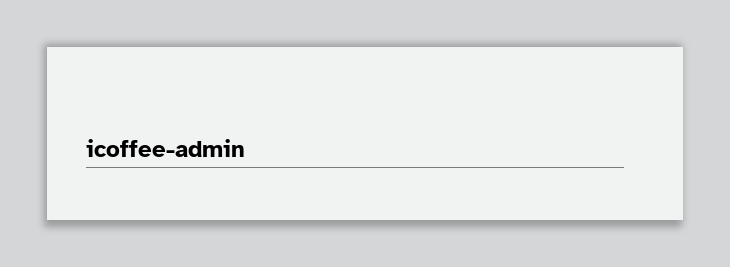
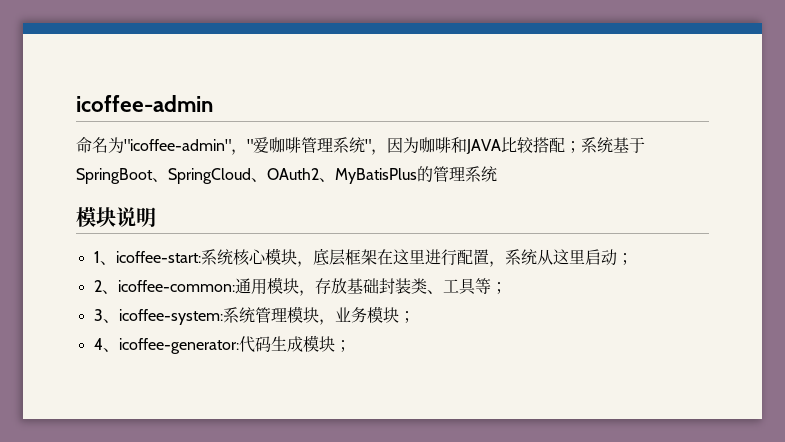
+ 命名为"icoffee-admin"，"爱咖啡管理系统"，因为咖啡和JAVA比较搭配；系统基于SpringBoot、SpringCloud、OAuth2、MyBatisPlus的管理系统
+ 模块说明
+ 1、icoffee-start:系统核心模块，底层框架在这里进行配置，系统从这里启动；
+ 2、icoffee-common:通用模块，存放基础封装类、工具等；
+ 3、icoffee-system:系统管理模块，业务模块；
+ 4、icoffee-generator:代码生成模块；

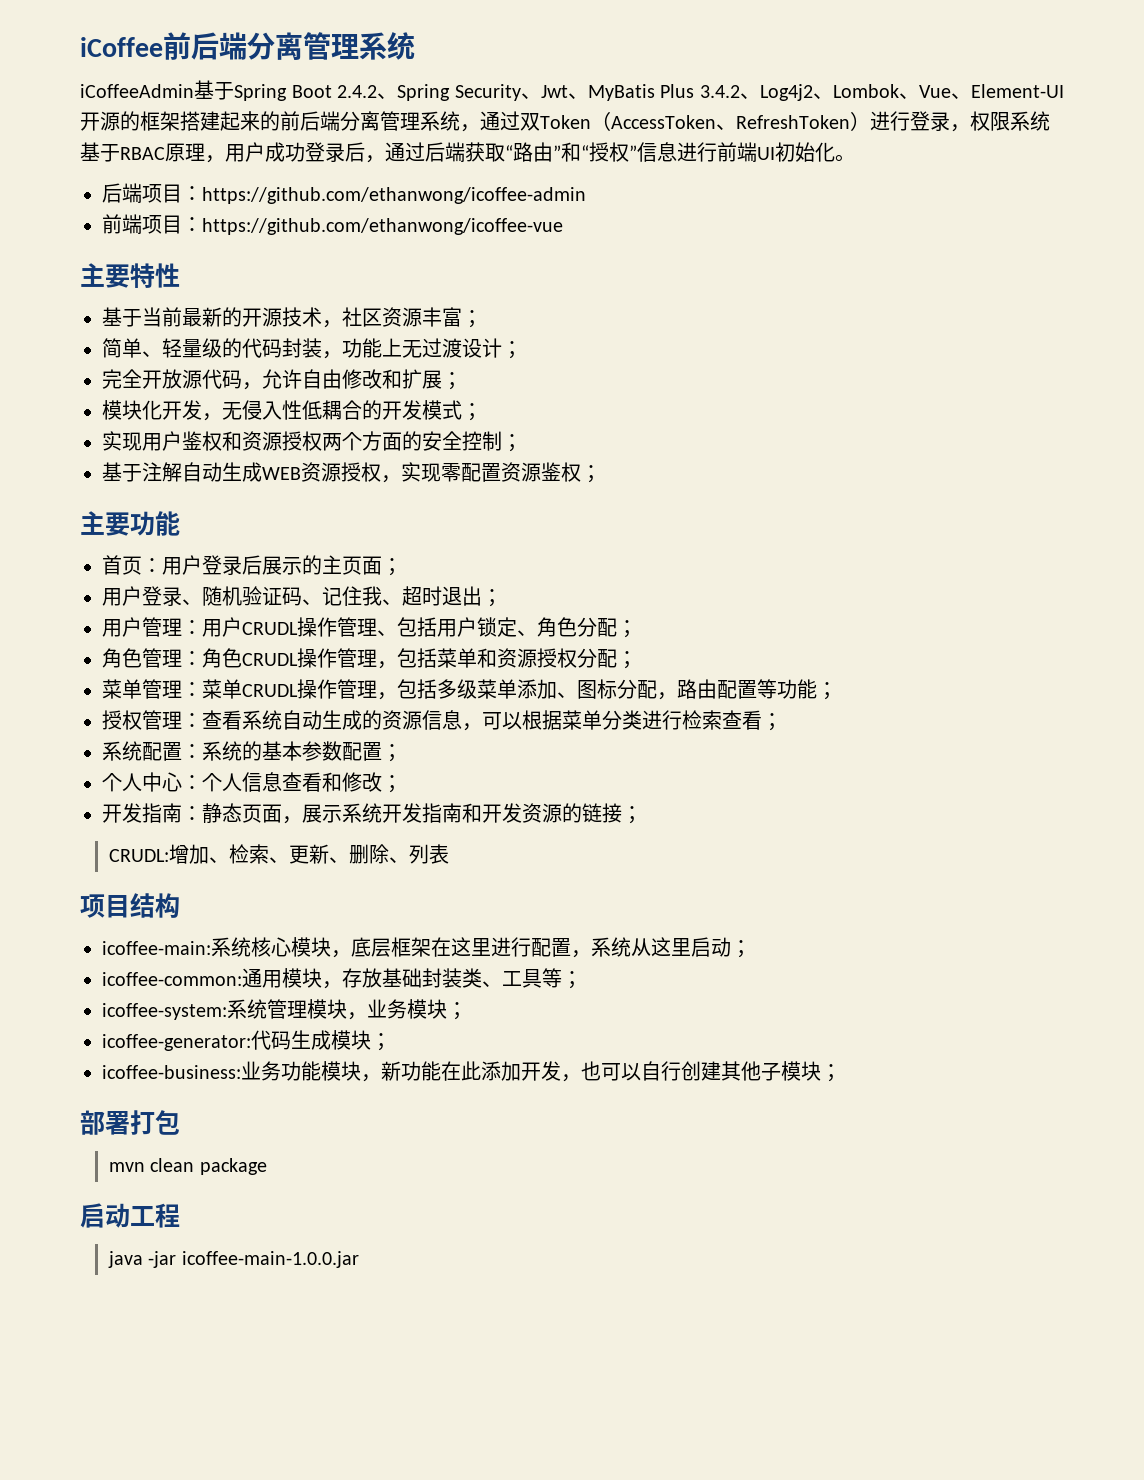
- icoffee-admin
- 命名为"icoffee-admin"，"爱咖啡管理系统"，因为咖啡和JAVA比较搭配；系统基于SpringBoot、SpringCloud、OAuth2、MyBatisPlus的管理系统
- 模块说明
- 1、icoffee-start:系统核心模块，底层框架在这里进行配置，系统从这里启动；
+ iCoffee前后端分离管理系统
+ iCoffeeAdmin基于Spring Boot 2.4.2、Spring Security、Jwt、MyBatis Plus 3.4.2、Log4j2、Lombok、Vue、Element-UI开源的框架搭建起来的前后端分离管理系统，通过双Token（AccessToken、RefreshToken）进行登录，权限系统基于RBAC原理，用户成功登录后，通过后端获取“路由”和“授权”信息进行前端UI初始化。
+ 后端项目：https://github.com/ethanwong/icoffee-admin
+ 前端项目：https://github.com/ethanwong/icoffee-vue
+ 主要特性
+ 基于当前最新的开源技术，社区资源丰富；
+ 简单、轻量级的代码封装，功能上无过渡设计；
+ 完全开放源代码，允许自由修改和扩展；
+ 模块化开发，无侵入性低耦合的开发模式；
+ 实现用户鉴权和资源授权两个方面的安全控制；
+ 基于注解自动生成WEB资源授权，实现零配置资源鉴权；
+ 主要功能
+ 首页：用户登录后展示的主页面；
+ 用户登录、随机验证码、记住我、超时退出；
+ 用户管理：用户CRUDL操作管理、包括用户锁定、角色分配；
+ 角色管理：角色CRUDL操作管理，包括菜单和资源授权分配；
+ 菜单管理：菜单CRUDL操作管理，包括多级菜单添加、图标分配，路由配置等功能；
+ 授权管理：查看系统自动生成的资源信息，可以根据菜单分类进行检索查看；
+ 系统配置：系统的基本参数配置；
+ 个人中心：个人信息查看和修改；
+ 开发指南：静态页面，展示系统开发指南和开发资源的链接；
+ CRUDL:增加、检索、更新、删除、列表
+ 项目结构
+ icoffee-main:系统核心模块，底层框架在这里进行配置，系统从这里启动；
- 2、icoffee-common:通用模块，存放基础封装类、工具等；
+ icoffee-common:通用模块，存放基础封装类、工具等；
- 3、icoffee-system:系统管理模块，业务模块；
+ icoffee-system:系统管理模块，业务模块；
- 4、icoffee-generator:代码生成模块；
+ icoffee-generator:代码生成模块；
+ icoffee-business:业务功能模块，新功能在此添加开发，也可以自行创建其他子模块；
+ 部署打包
+ mvn clean package
+ 启动工程
+ java -jar icoffee-main-1.0.0.jar

